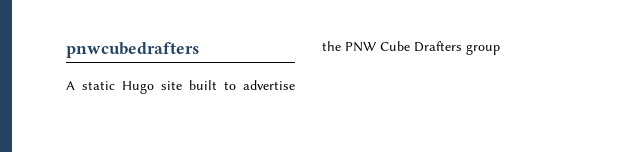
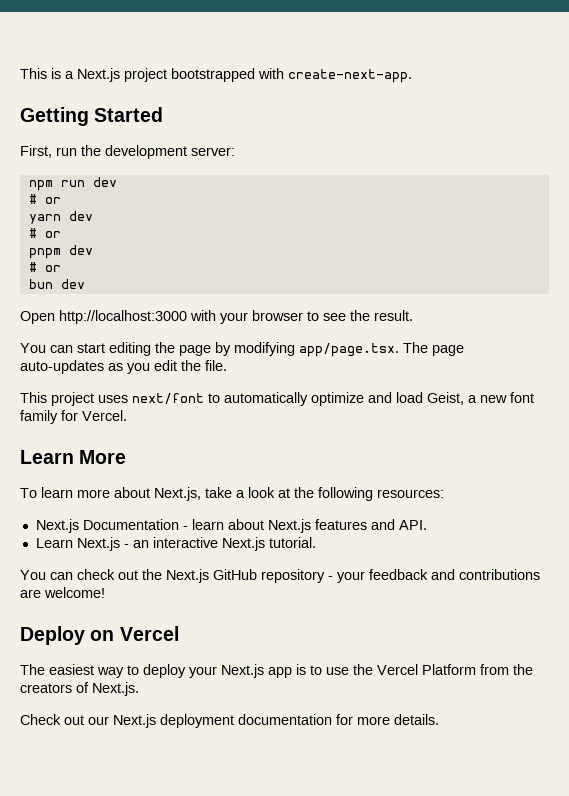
- pnwcubedrafters
- A static Hugo site built to advertise the PNW Cube Drafters group
+ This is a Next.js project bootstrapped with create-next-app.
+ Getting Started
+ First, run the development server:
+ npm run dev
+ # or
+ yarn dev
+ # or
+ pnpm dev
+ # or
+ bun dev
+ Open http://localhost:3000 with your browser to see the result.
+ You can start editing the page by modifying app/page.tsx. The page auto-updates as you edit the file.
+ This project uses next/font to automatically optimize and load Geist, a new font family for Vercel.
+ Learn More
+ To learn more about Next.js, take a look at the following resources:
+ Next.js Documentation - learn about Next.js features and API.
+ Learn Next.js - an interactive Next.js tutorial.
+ You can check out the Next.js GitHub repository - your feedback and contributions are welcome!
+ Deploy on Vercel
+ The easiest way to deploy your Next.js app is to use the Vercel Platform from the creators of Next.js.
+ Check out our Next.js deployment documentation for more details.

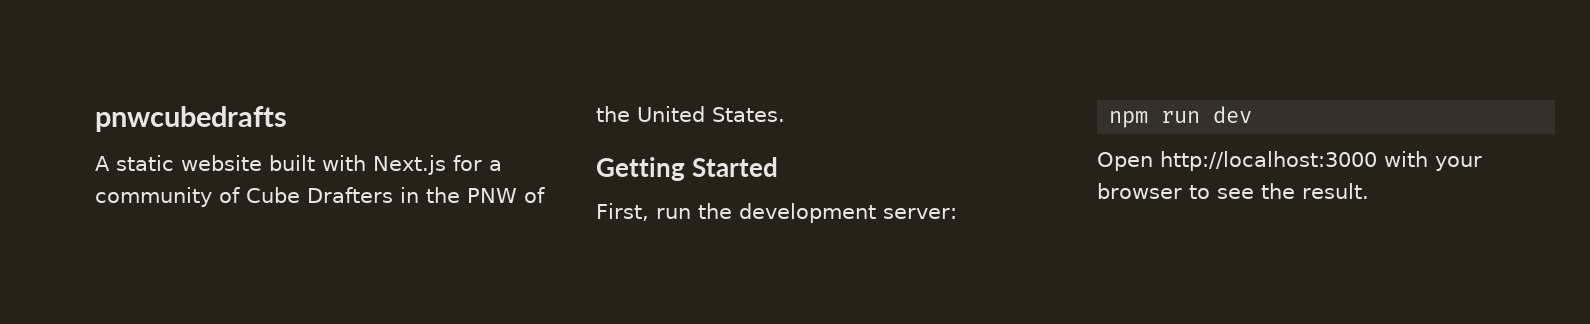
- This is a Next.js project bootstrapped with create-next-app.
+ pnwcubedrafts
+ A static website built with Next.js for a community of Cube Drafters in the PNW of the United States.
  npm run dev
- # or
- yarn dev
- # or
- pnpm dev
- # or
- bun dev
- You can start editing the page by modifying app/page.tsx. The page auto-updates as you edit the file.
- This project uses next/font to automatically optimize and load Geist, a new font family for Vercel.
- Learn More
- To learn more about Next.js, take a look at the following resources:
- Next.js Documentation - learn about Next.js features and API.
- Learn Next.js - an interactive Next.js tutorial.
- You can check out the Next.js GitHub repository - your feedback and contributions are welcome!
- Deploy on Vercel
- The easiest way to deploy your Next.js app is to use the Vercel Platform from the creators of Next.js.
- Check out our Next.js deployment documentation for more details.

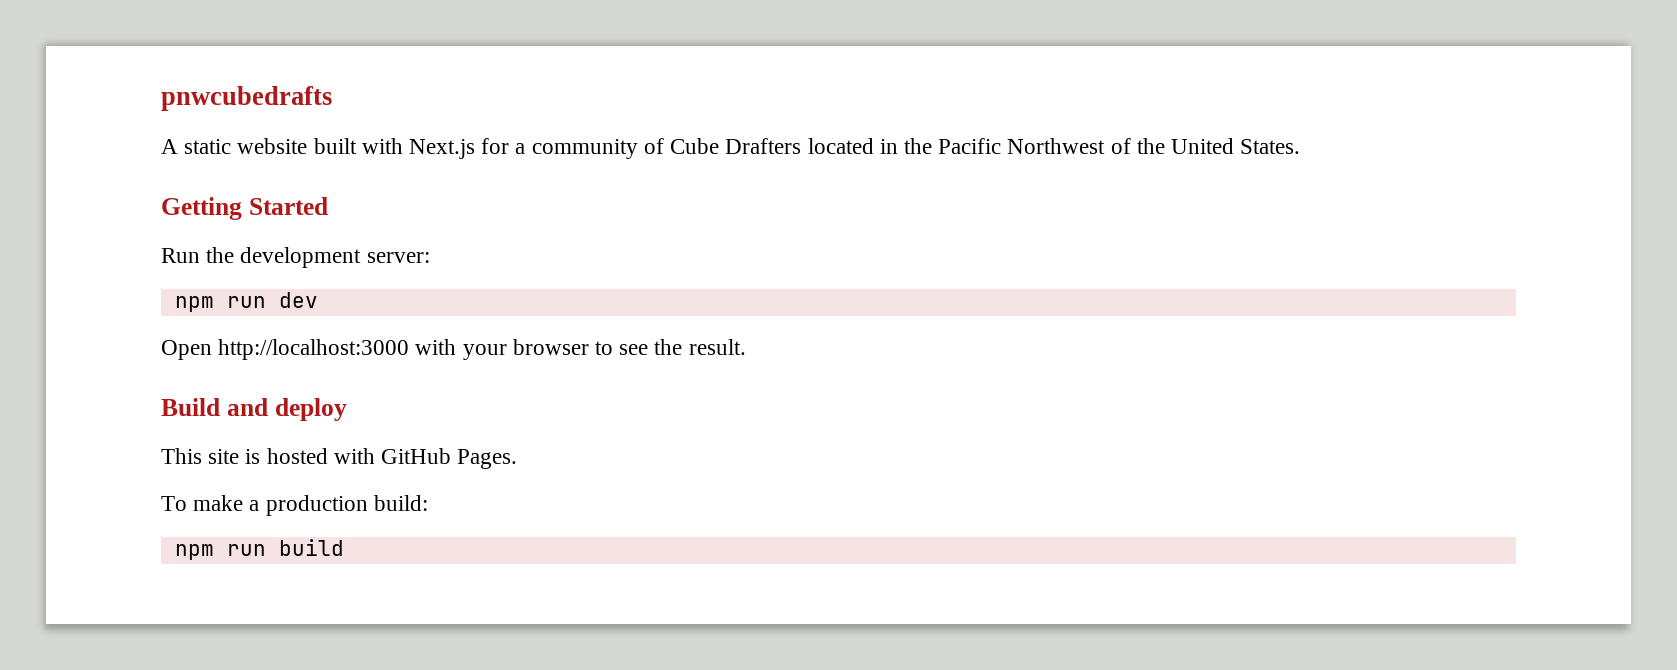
- A static website built with Next.js for a community of Cube Drafters in the PNW of the United States.
+ A static website built with Next.js for a community of Cube Drafters located in the Pacific Northwest of the United States.
- First, run the development server:
+ Run the development server:
+ Build and deploy
+ This site is hosted with GitHub Pages.
+ To make a production build:
+ npm run build

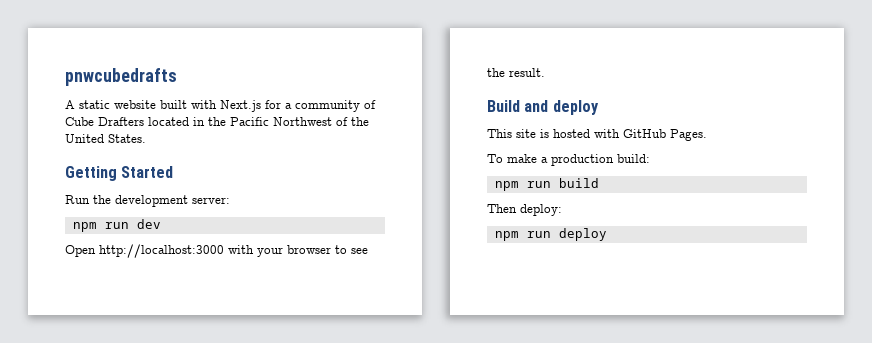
+ Then deploy:
+ npm run deploy

